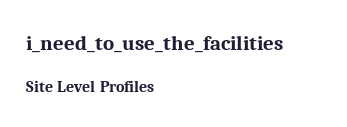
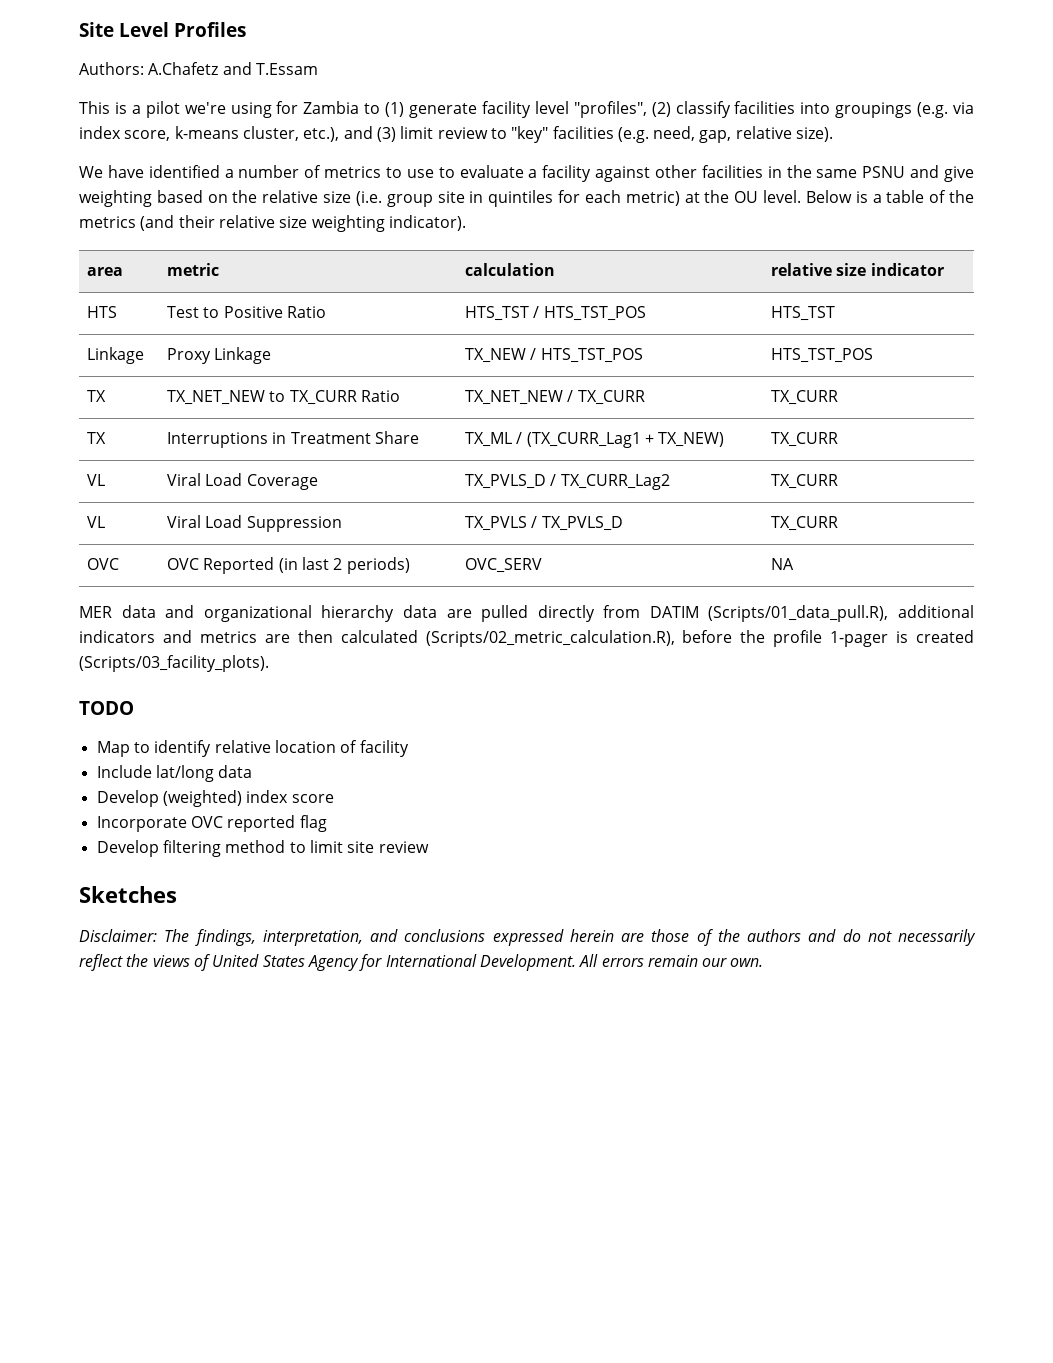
- i_need_to_use_the_facilities
+ Authors: A.Chafetz and T.Essam
+ This is a pilot we're using for Zambia to (1) generate facility level "profiles", (2) classify facilities into groupings (e.g. via index score, k-means cluster, etc.), and (3) limit review to "key" facilities (e.g. need, gap, relative size).
+ We have identified a number of metrics to use to evaluate a facility against other facilities in the same PSNU and give weighting based on the relative size (i.e. group site in quintiles for each metric) at the OU level. Below is a table of the metrics (and their relative size weighting indicator).
+ area | metric | calculation | relative size indicator
+ HTS | Test to Positive Ratio | HTS_TST / HTS_TST_POS | HTS_TST
+ Linkage | Proxy Linkage | TX_NEW / HTS_TST_POS | HTS_TST_POS
+ TX | TX_NET_NEW to TX_CURR Ratio | TX_NET_NEW / TX_CURR | TX_CURR
+ TX | Interruptions in Treatment Share | TX_ML / (TX_CURR_Lag1 + TX_NEW) | TX_CURR
+ VL | Viral Load Coverage | TX_PVLS_D / TX_CURR_Lag2 | TX_CURR
+ VL | Viral Load Suppression | TX_PVLS / TX_PVLS_D | TX_CURR
+ OVC | OVC Reported (in last 2 periods) | OVC_SERV | NA
+ MER data and organizational hierarchy data are pulled directly from DATIM (Scripts/01_data_pull.R), additional indicators and metrics are then calculated (Scripts/02_metric_calculation.R), before the profile 1-pager is created (Scripts/03_facility_plots).
+ TODO
+ Map to identify relative location of facility
+ Include lat/long data
+ Develop (weighted) index score
+ Incorporate OVC reported flag
+ Develop filtering method to limit site review
+ Sketches
+ Disclaimer: The findings, interpretation, and conclusions expressed herein are those of the authors and do not necessarily reflect the views of United States Agency for International Development. All errors remain our own.

